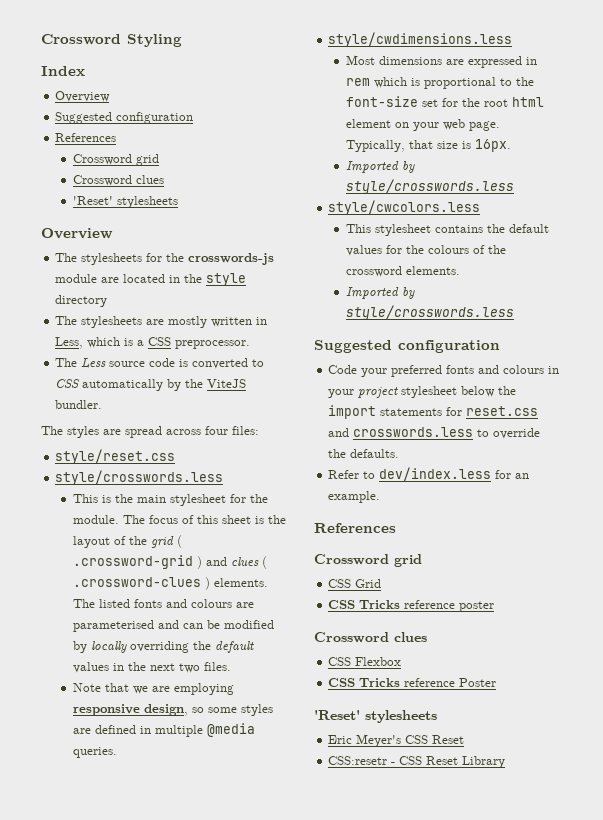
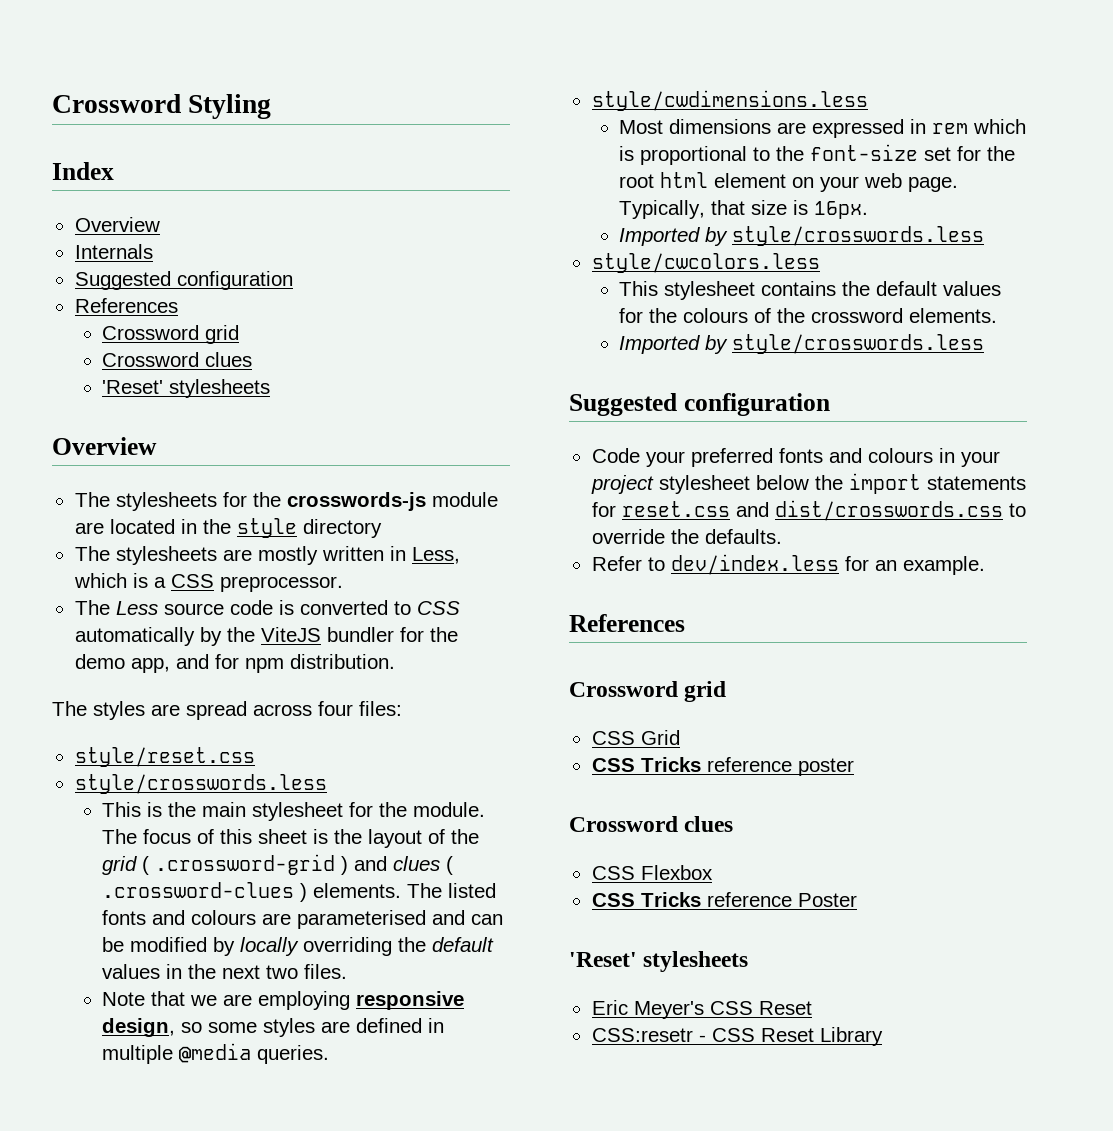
+ Internals
- The Less source code is converted to CSS automatically by the ViteJS bundler.
+ The Less source code is converted to CSS automatically by the ViteJS bundler for the demo app, and for npm distribution.
- Code your preferred fonts and colours in your project stylesheet below the import statements for reset.css and crosswords.less to override the defaults.
+ Code your preferred fonts and colours in your project stylesheet below the import statements for reset.css and dist/crosswords.css to override the defaults.

